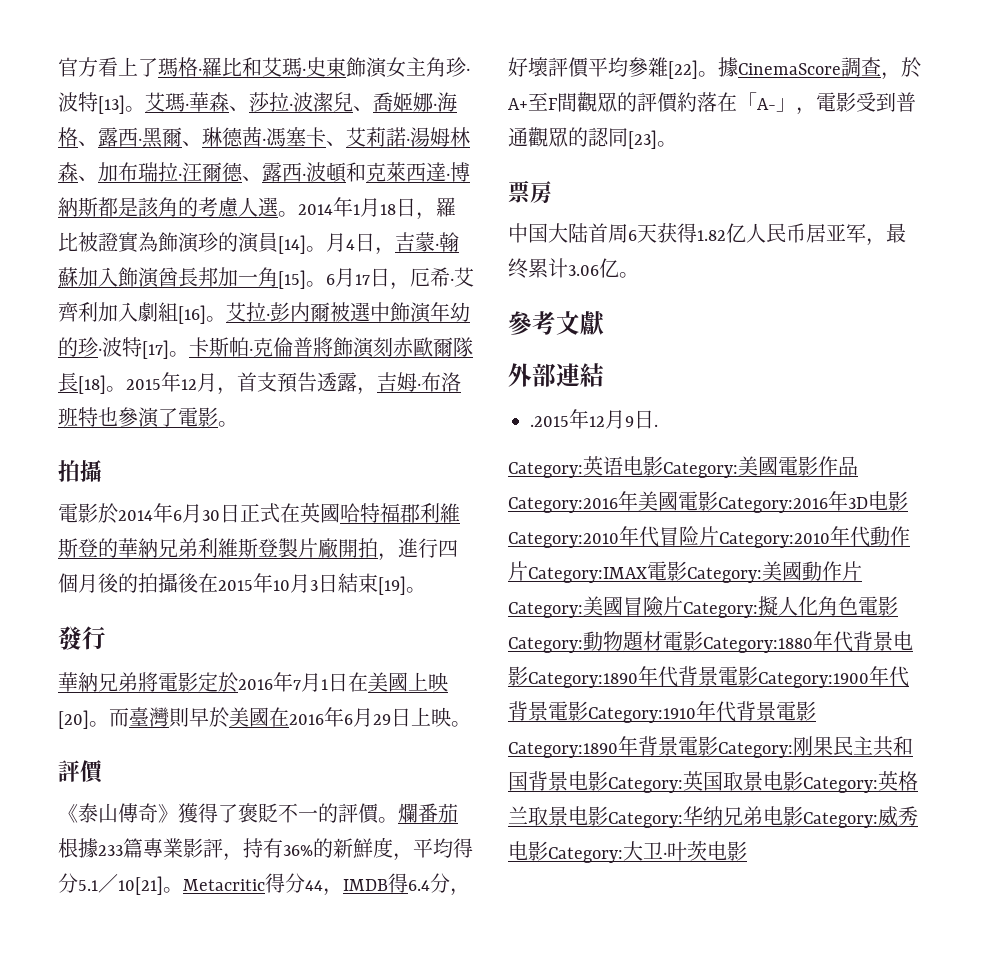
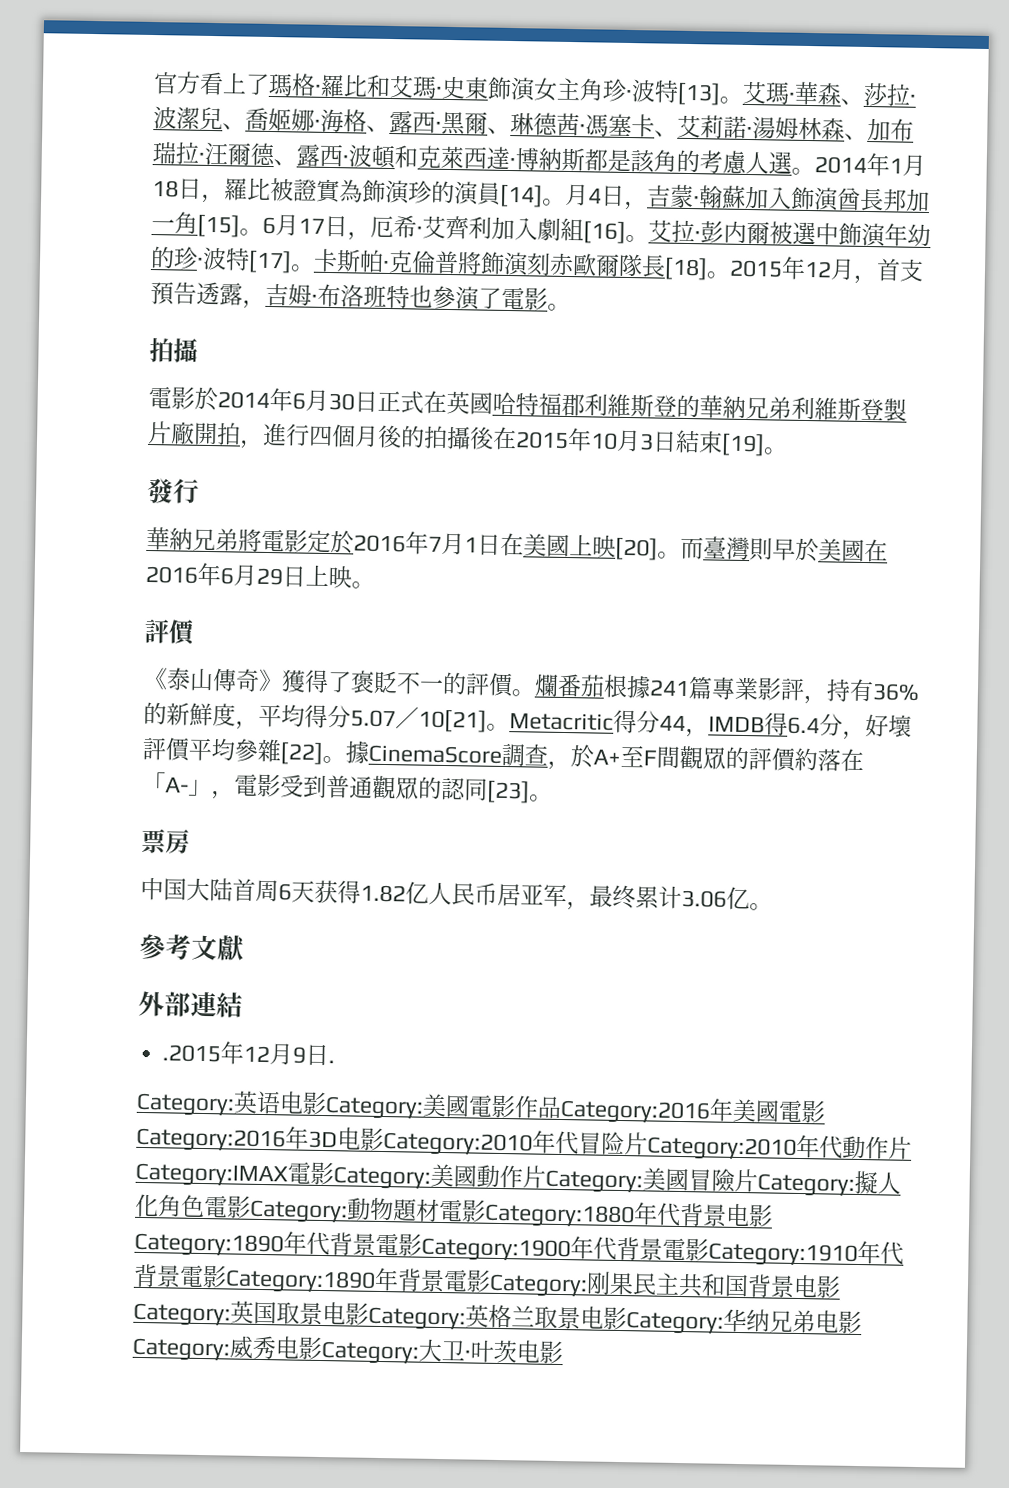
- 爛番茄根據233篇專業影評，持有36%的新鮮度，平均得分5.1／10[21]。
+ 爛番茄根據241篇專業影評，持有36%的新鮮度，平均得分5.07／10[21]。

